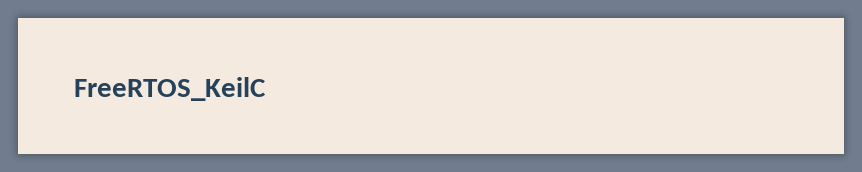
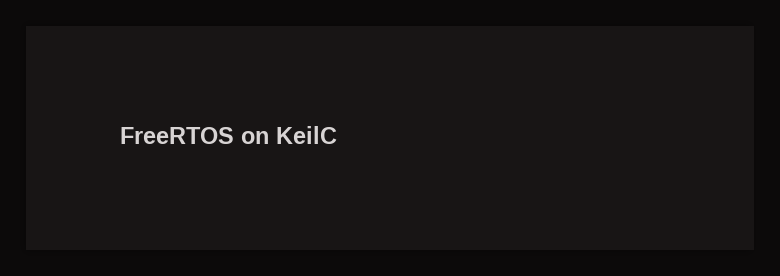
- FreeRTOS_KeilC
+ FreeRTOS on KeilC

